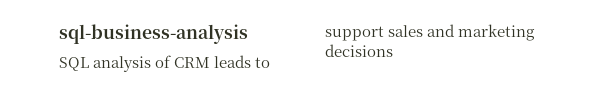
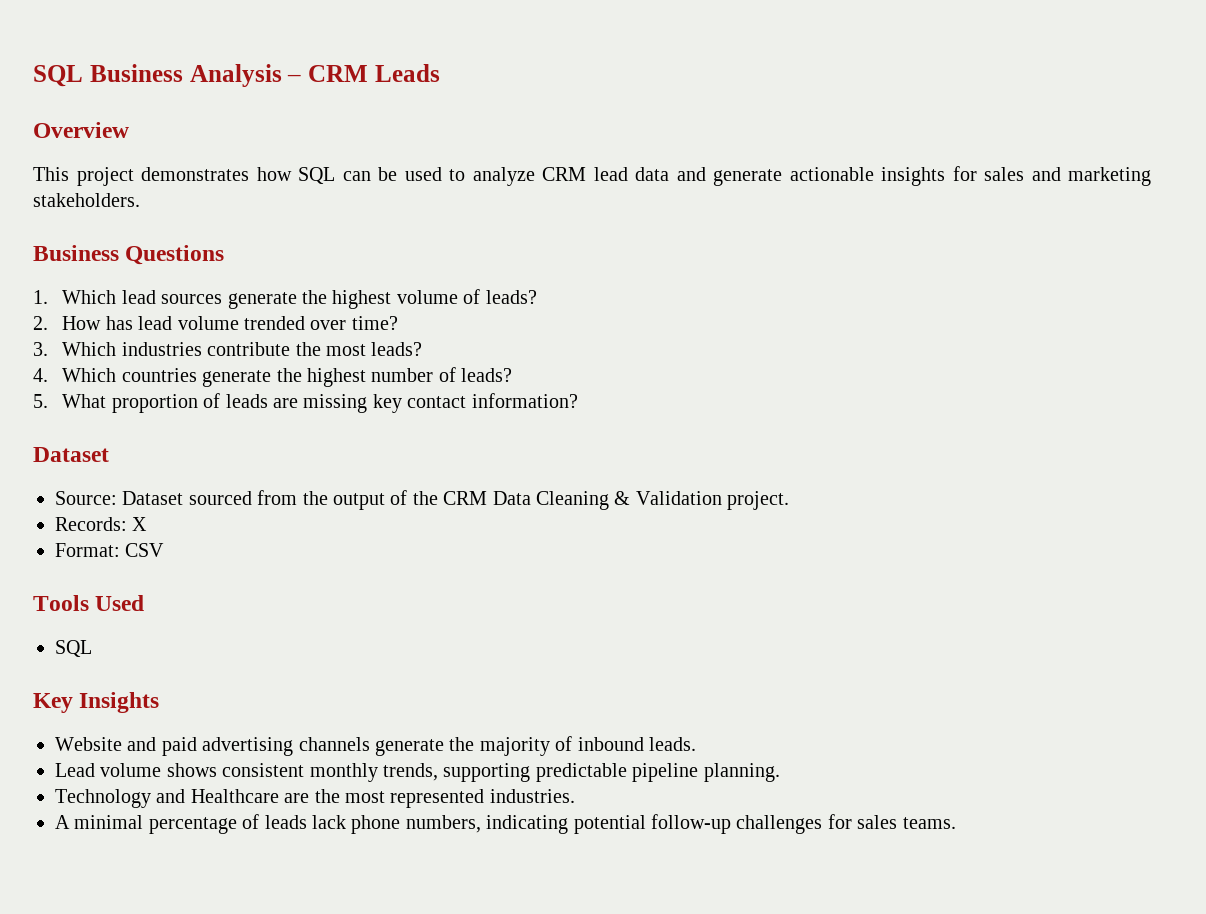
- sql-business-analysis
- SQL analysis of CRM leads to support sales and marketing decisions
+ SQL Business Analysis – CRM Leads
+ Overview
+ This project demonstrates how SQL can be used to analyze CRM lead data and generate actionable insights for sales and marketing stakeholders.
+ Business Questions
+ 1. Which lead sources generate the highest volume of leads?
+ 2. How has lead volume trended over time?
+ 3. Which industries contribute the most leads?
+ 4. Which countries generate the highest number of leads?
+ 5. What proportion of leads are missing key contact information?
+ Dataset
+ Source: Dataset sourced from the output of the CRM Data Cleaning & Validation project.
+ Records: X
+ Format: CSV
+ Tools Used
+ SQL
+ Key Insights
+ Website and paid advertising channels generate the majority of inbound leads.
+ Lead volume shows consistent monthly trends, supporting predictable pipeline planning.
+ Technology and Healthcare are the most represented industries.
+ A minimal percentage of leads lack phone numbers, indicating potential follow-up challenges for sales teams.

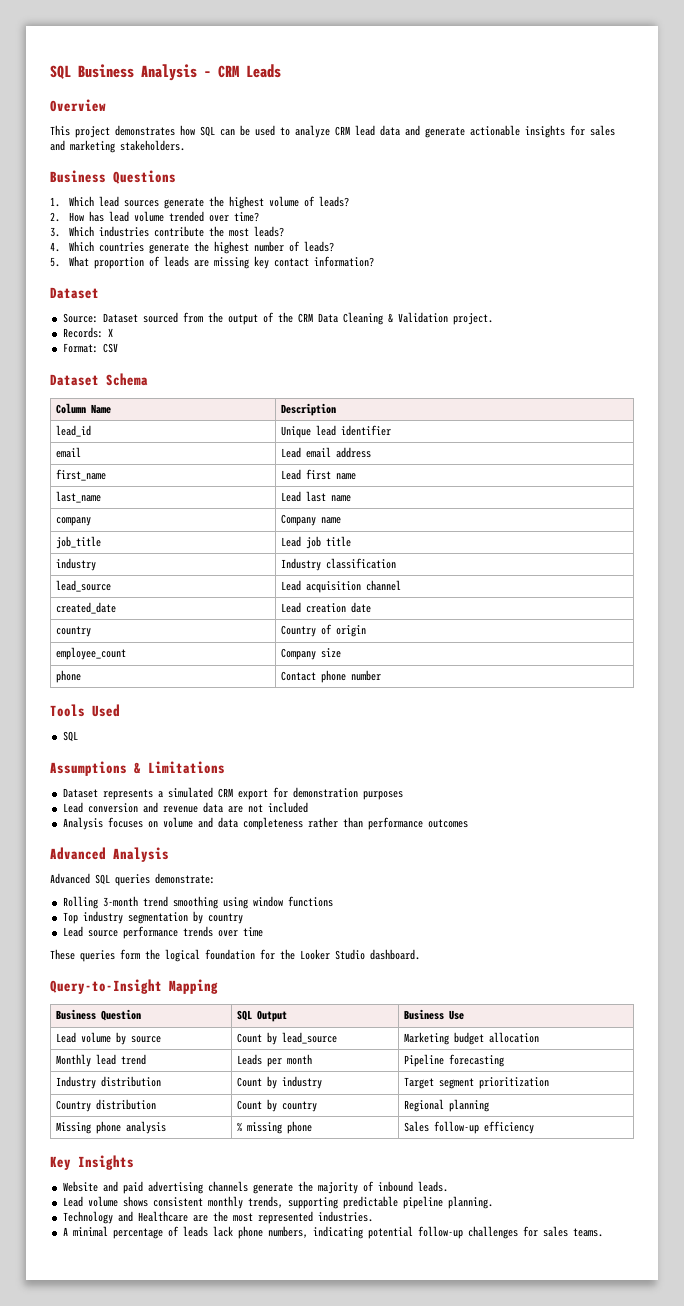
+ Dataset Schema
+ Column Name | Description
+ lead_id | Unique lead identifier
+ email | Lead email address
+ first_name | Lead first name
+ last_name | Lead last name
+ company | Company name
+ job_title | Lead job title
+ industry | Industry classification
+ lead_source | Lead acquisition channel
+ created_date | Lead creation date
+ country | Country of origin
+ employee_count | Company size
+ phone | Contact phone number
  Tools Used
  SQL
+ Assumptions & Limitations
+ Dataset represents a simulated CRM export for demonstration purposes
+ Lead conversion and revenue data are not included
+ Analysis focuses on volume and data completeness rather than performance outcomes
+ Advanced Analysis
+ Advanced SQL queries demonstrate:
+ Rolling 3-month trend smoothing using window functions
+ Top industry segmentation by country
+ Lead source performance trends over time
+ These queries form the logical foundation for the Looker Studio dashboard.
+ Query-to-Insight Mapping
+ Business Question | SQL Output | Business Use
+ Lead volume by source | Count by lead_source | Marketing budget allocation
+ Monthly lead trend | Leads per month | Pipeline forecasting
+ Industry distribution | Count by industry | Target segment prioritization
+ Country distribution | Count by country | Regional planning
+ Missing phone analysis | % missing phone | Sales follow-up efficiency

